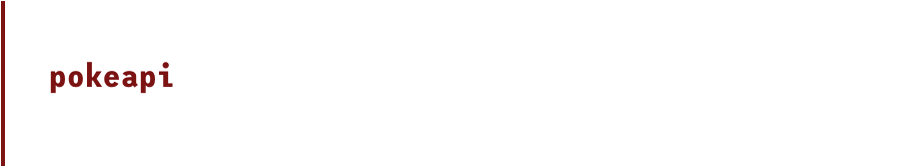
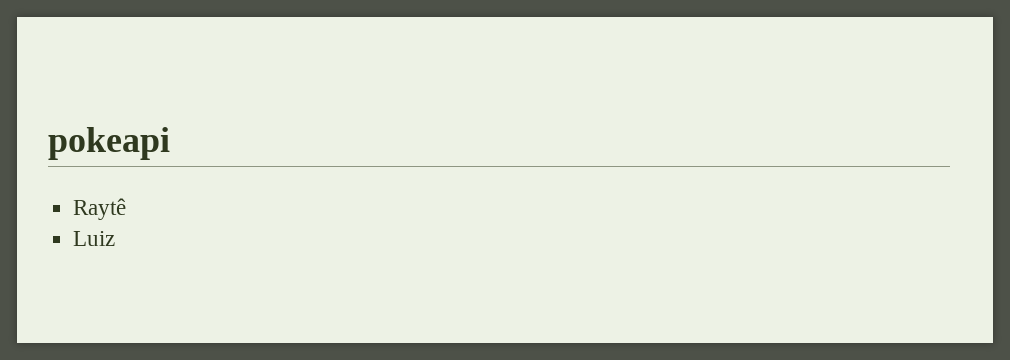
+ Raytê
+ Luiz

